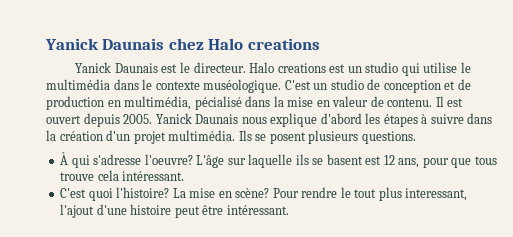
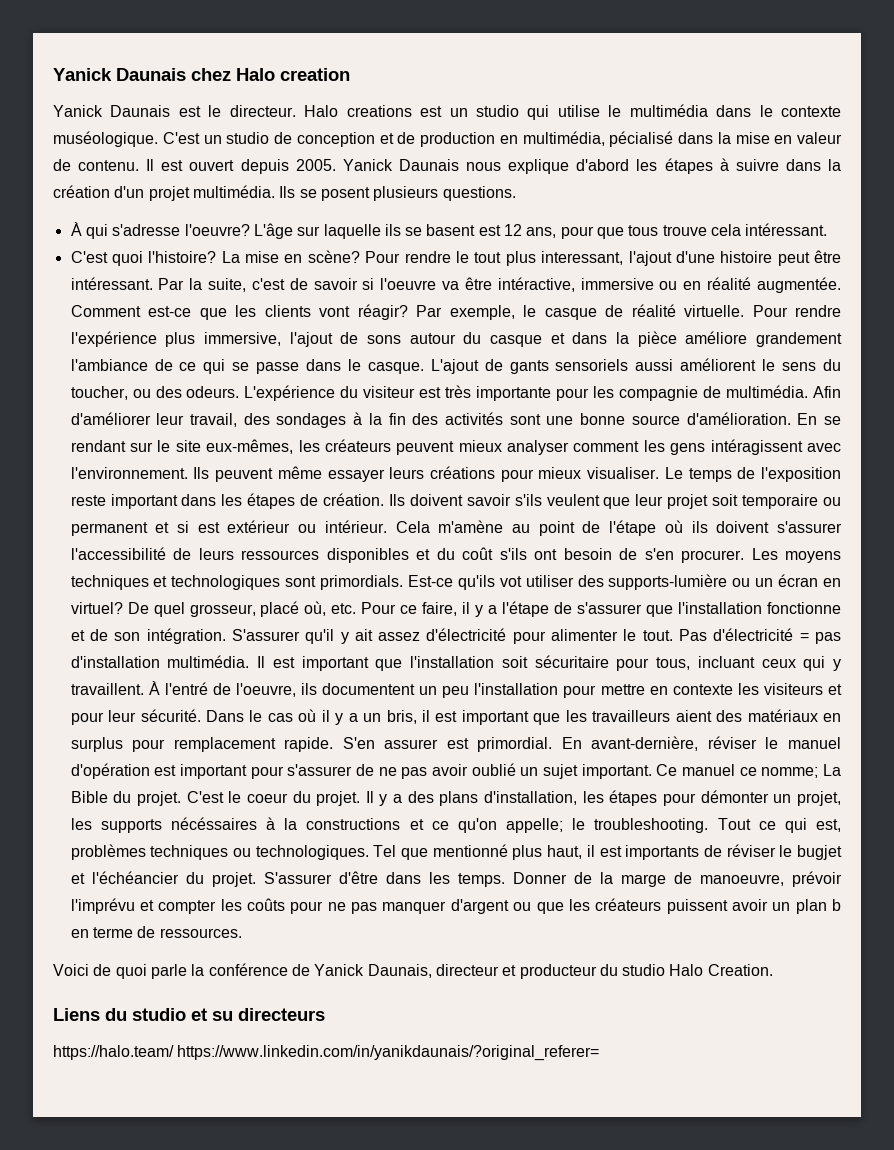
- Yanick Daunais chez Halo creations
+ Yanick Daunais chez Halo creation
+ Par la suite, c'est de savoir si l'oeuvre va être intéractive, immersive ou en réalité augmentée. Comment est-ce que les clients vont réagir? Par exemple, le casque de réalité virtuelle. Pour rendre l'expérience plus immersive, l'ajout de sons autour du casque et dans la pièce améliore grandement l'ambiance de ce qui se passe dans le casque. L'ajout de gants sensoriels aussi améliorent le sens du toucher, ou des odeurs. L'expérience du visiteur est très importante pour les compagnie de multimédia. Afin d'améliorer leur travail, des sondages à la fin des activités sont une bonne source d'amélioration. En se rendant sur le site eux-mêmes, les créateurs peuvent mieux analyser comment les gens intéragissent avec l'environnement. Ils peuvent même essayer leurs créations pour mieux visualiser. Le temps de l'exposition reste important dans les étapes de création. Ils doivent savoir s'ils veulent que leur projet soit temporaire ou permanent et si est extérieur ou intérieur. Cela m'amène au point de l'étape où ils doivent s'assurer l'accessibilité de leurs ressources disponibles et du coût s'ils ont besoin de s'en procurer. Les moyens techniques et technologiques sont primordials. Est-ce qu'ils vot utiliser des supports-lumière ou un écran en virtuel? De quel grosseur, placé où, etc. Pour ce faire, il y a l'étape de s'assurer que l'installation fonctionne et de son intégration. S'assurer qu'il y ait assez d'électricité pour alimenter le tout. Pas d'électricité = pas d'installation multimédia. Il est important que l'installation soit sécuritaire pour tous, incluant ceux qui y travaillent. À l'entré de l'oeuvre, ils documentent un peu l'installation pour mettre en contexte les visiteurs et pour leur sécurité. Dans le cas où il y a un bris, il est important que les travailleurs aient des matériaux en surplus pour remplacement rapide. S'en assurer est primordial. En avant-dernière, réviser le manuel d'opération est important pour s'assurer de ne pas avoir oublié un sujet important. Ce manuel ce nomme; La Bible du projet. C'est le coeur du projet. Il y a des plans d'installation, les étapes pour démonter un projet, les supports nécéssaires à la constructions et ce qu'on appelle; le troubleshooting. Tout ce qui est, problèmes techniques ou technologiques. Tel que mentionné plus haut, il est importants de réviser le bugjet et l'échéancier du projet. S'assurer d'être dans les temps. Donner de la marge de manoeuvre, prévoir l'imprévu et compter les coûts pour ne pas manquer d'argent ou que les créateurs puissent avoir un plan b en terme de ressources.
+ Voici de quoi parle la conférence de Yanick Daunais, directeur et producteur du studio Halo Creation.
+ Liens du studio et su directeurs
+ https://halo.team/ https://www.linkedin.com/in/yanikdaunais/?original_referer=

